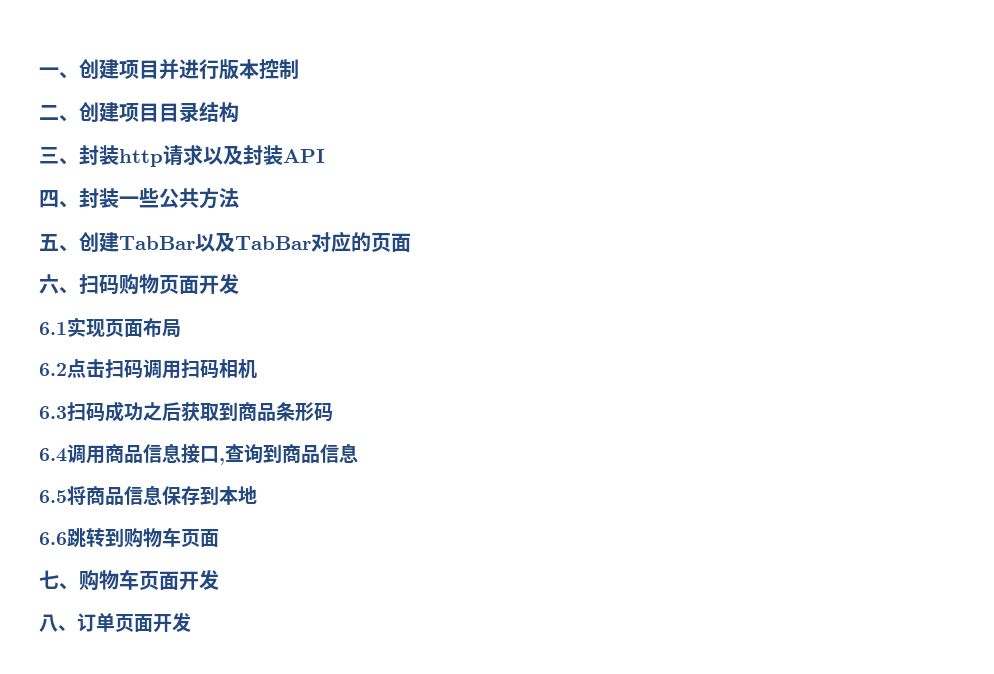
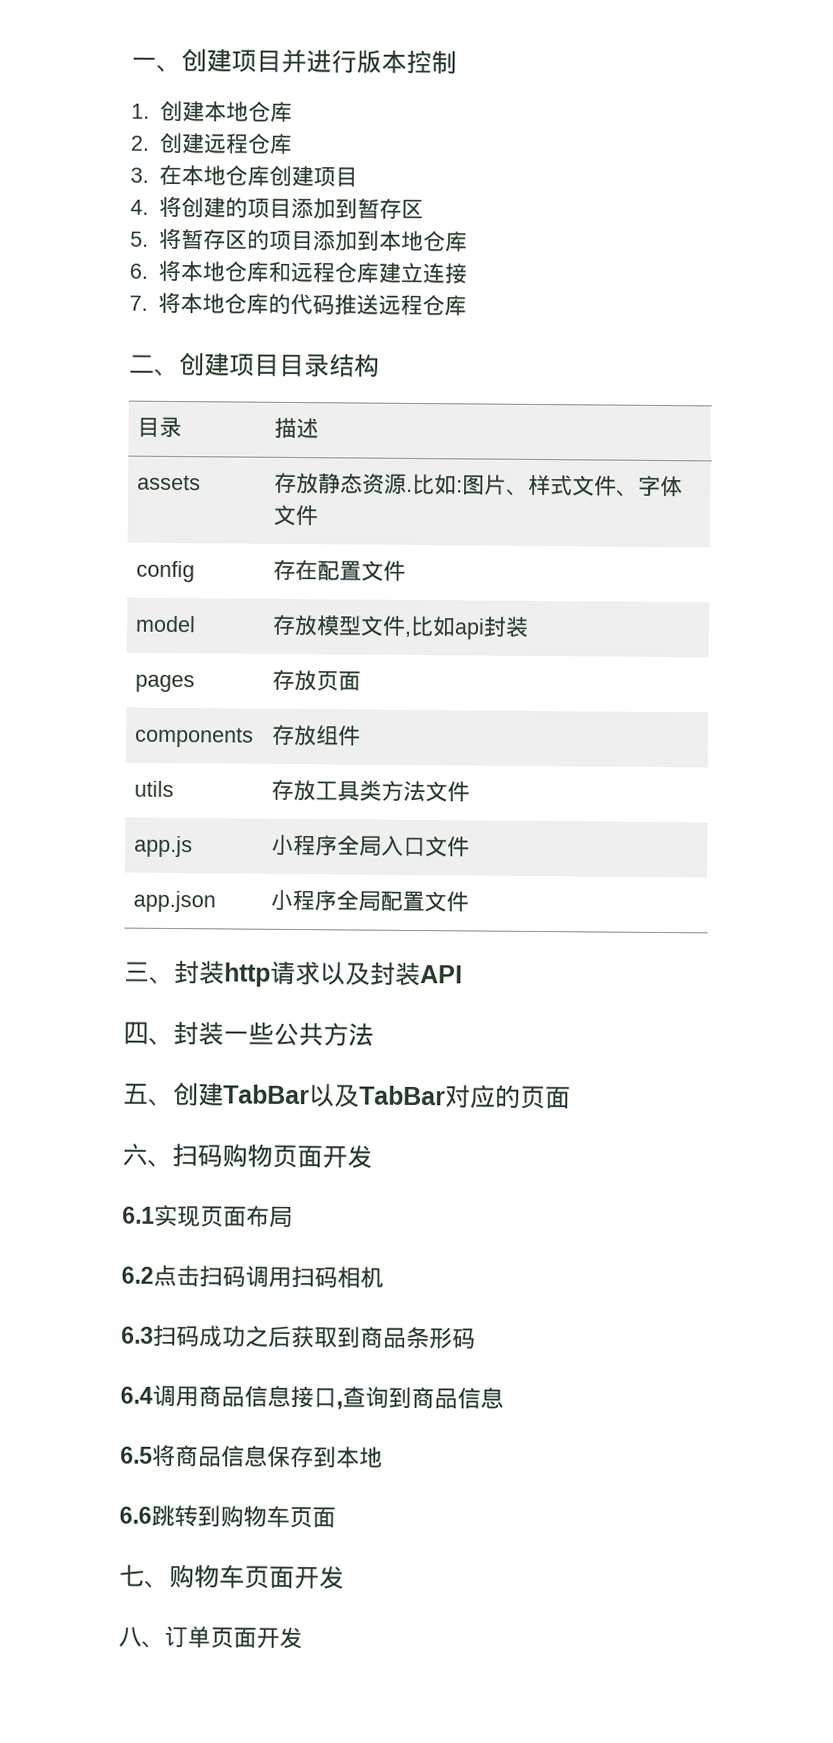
+ 1.创建本地仓库
+ 2.创建远程仓库
+ 3.在本地仓库创建项目
+ 4.将创建的项目添加到暂存区
+ 5.将暂存区的项目添加到本地仓库
+ 6.将本地仓库和远程仓库建立连接
+ 7.将本地仓库的代码推送远程仓库
+ 目录 | 描述
+ assets | 存放静态资源.比如:图片、样式文件、字体文件
+ config | 存在配置文件
+ model | 存放模型文件,比如api封装
+ pages | 存放页面
+ components | 存放组件
+ utils | 存放工具类方法文件
+ app.js | 小程序全局入口文件
+ app.json | 小程序全局配置文件

